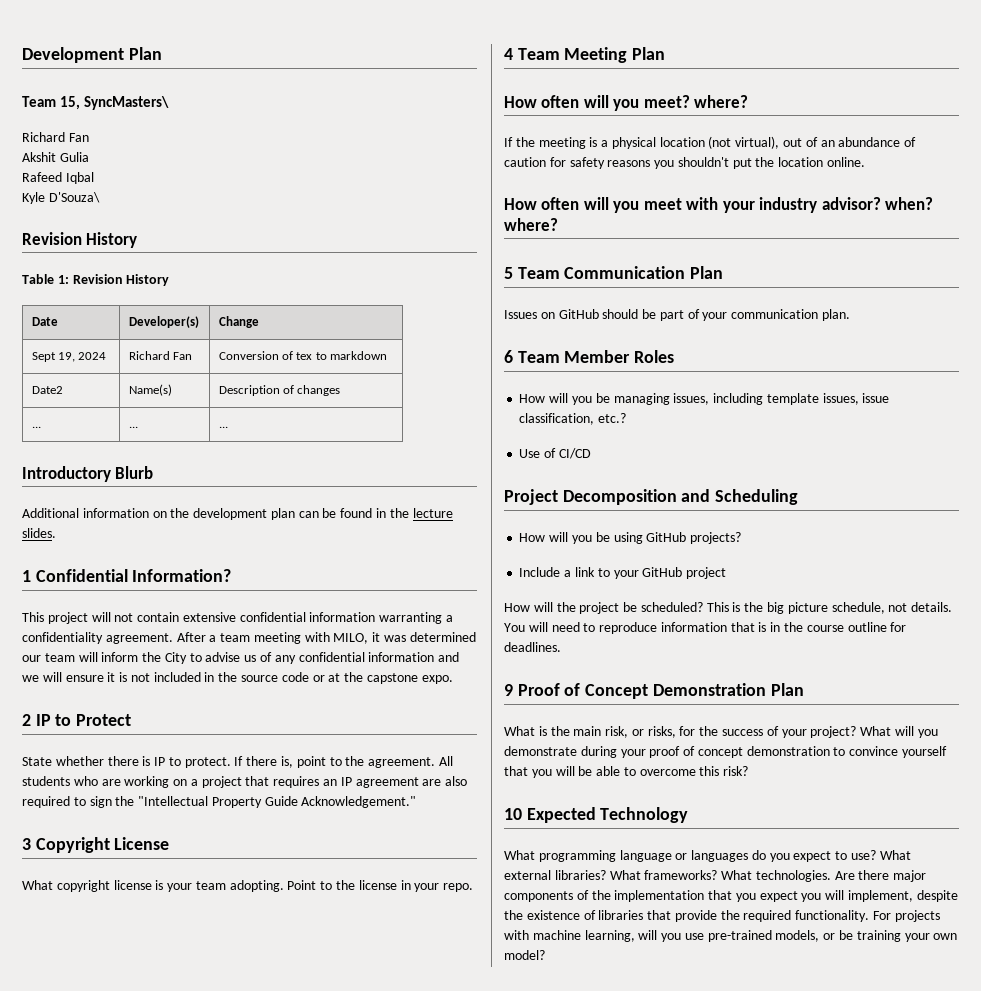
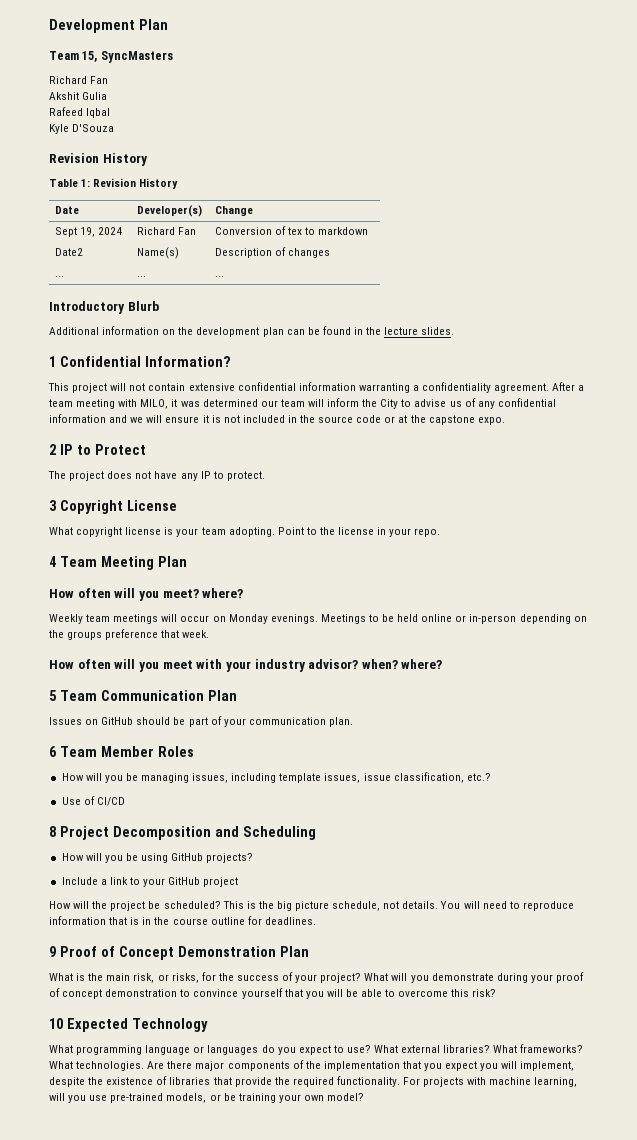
- Team 15, SyncMasters\
+ Team 15, SyncMasters
- Kyle D'Souza\
+ Kyle D'Souza
- State whether there is IP to protect. If there is, point to the agreement. All students who are working on a project that requires an IP agreement are also required to sign the "Intellectual Property Guide Acknowledgement."
+ The project does not have any IP to protect.
- If the meeting is a physical location (not virtual), out of an abundance of caution for safety reasons you shouldn't put the location online.
+ Weekly team meetings will occur on Monday evenings. Meetings to be held online or in-person depending on the groups preference that week.
- Project Decomposition and Scheduling
+ 8 Project Decomposition and Scheduling

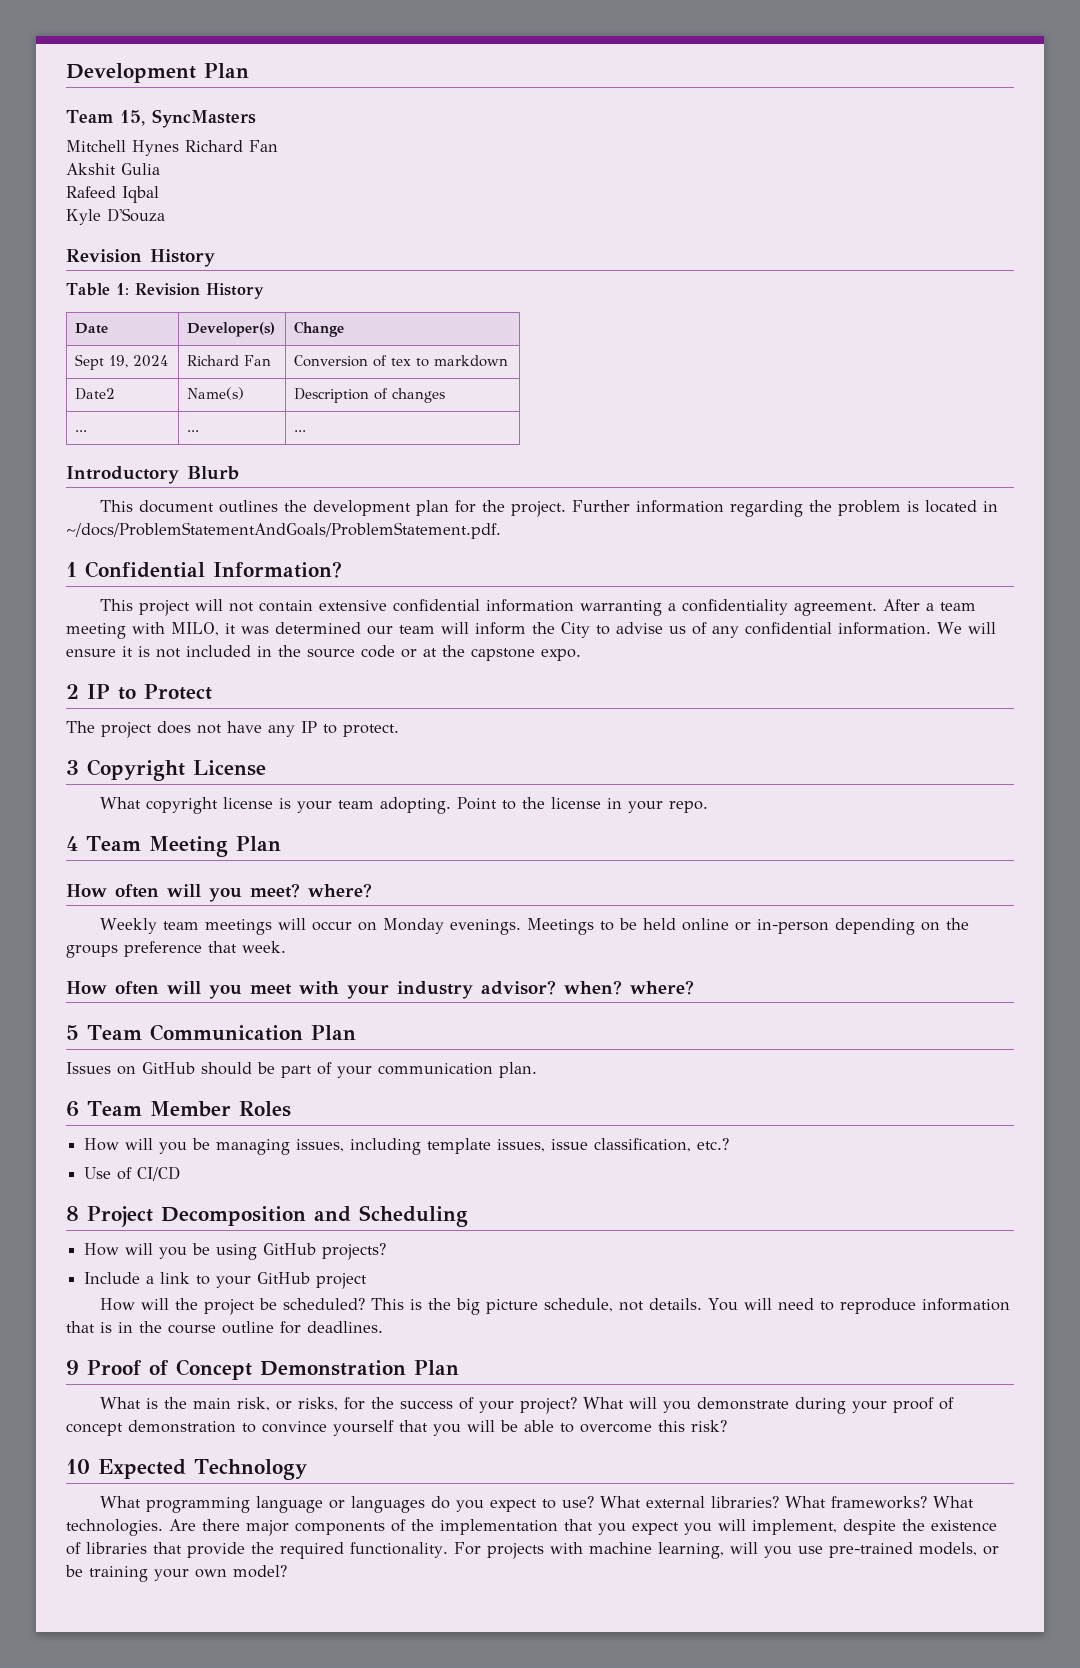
  Team 15, SyncMasters
- Richard Fan
+ Mitchell Hynes Richard Fan
- Additional information on the development plan can be found in the lecture slides.
+ This document outlines the development plan for the project. Further information regarding the problem is located in ~/docs/ProblemStatementAndGoals/ProblemStatement.pdf.
- After a team meeting with MILO, it was determined our team will inform the City to advise us of any confidential information and we will ensure it is not included in the source code or at the capstone expo.
+ After a team meeting with MILO, it was determined our team will inform the City to advise us of any confidential information. We will ensure it is not included in the source code or at the capstone expo.

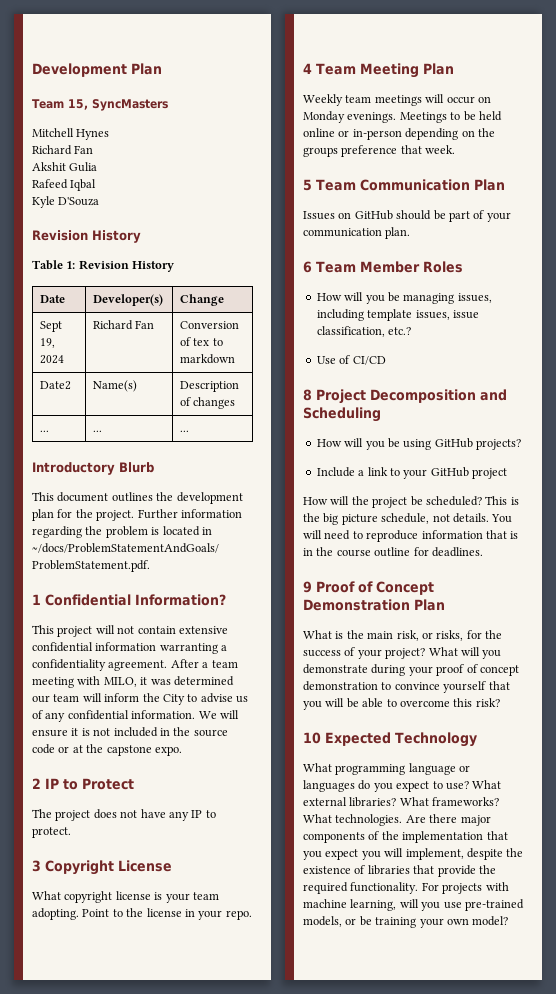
- Mitchell Hynes Richard Fan
+ Mitchell Hynes
+ Richard Fan
- How often will you meet? where?
- How often will you meet with your industry advisor? when? where?

